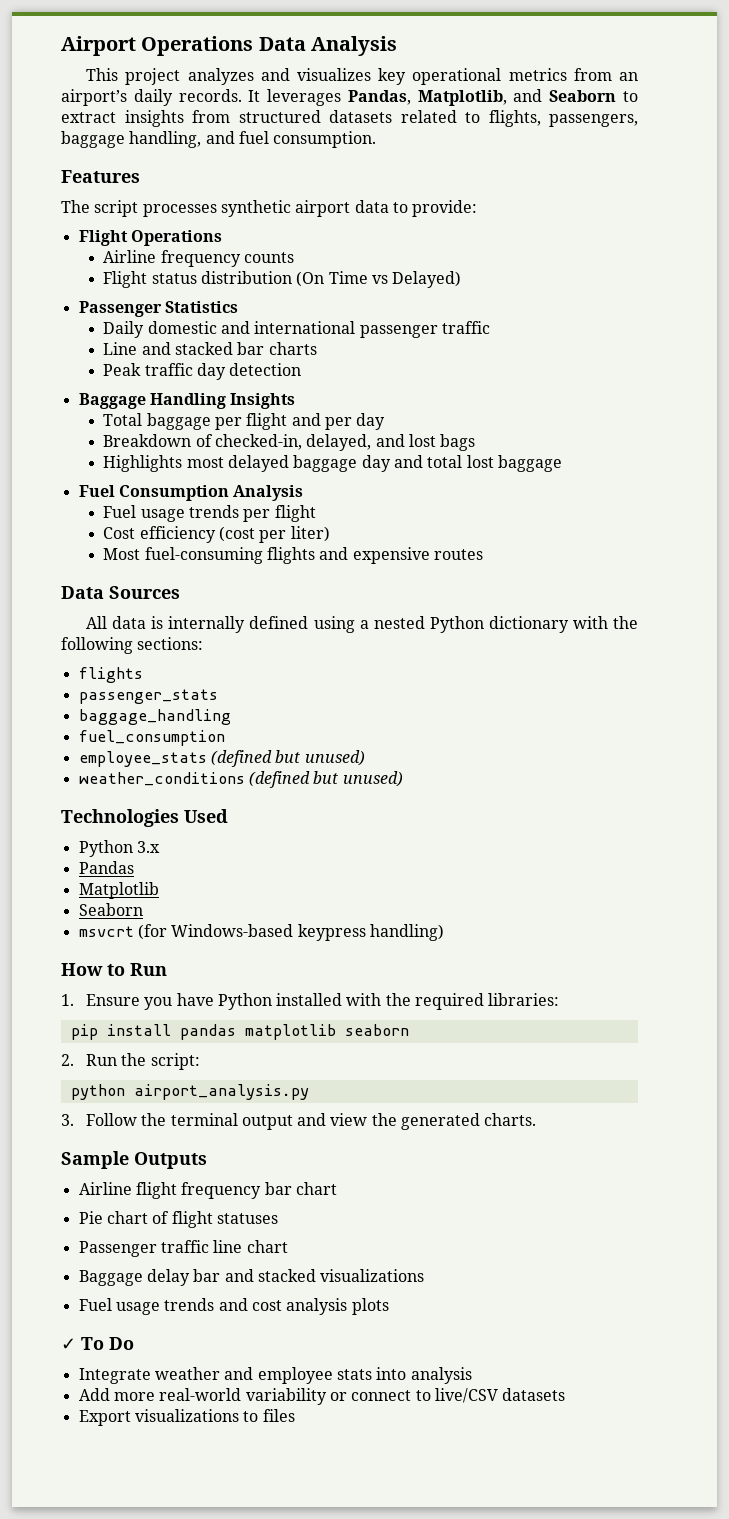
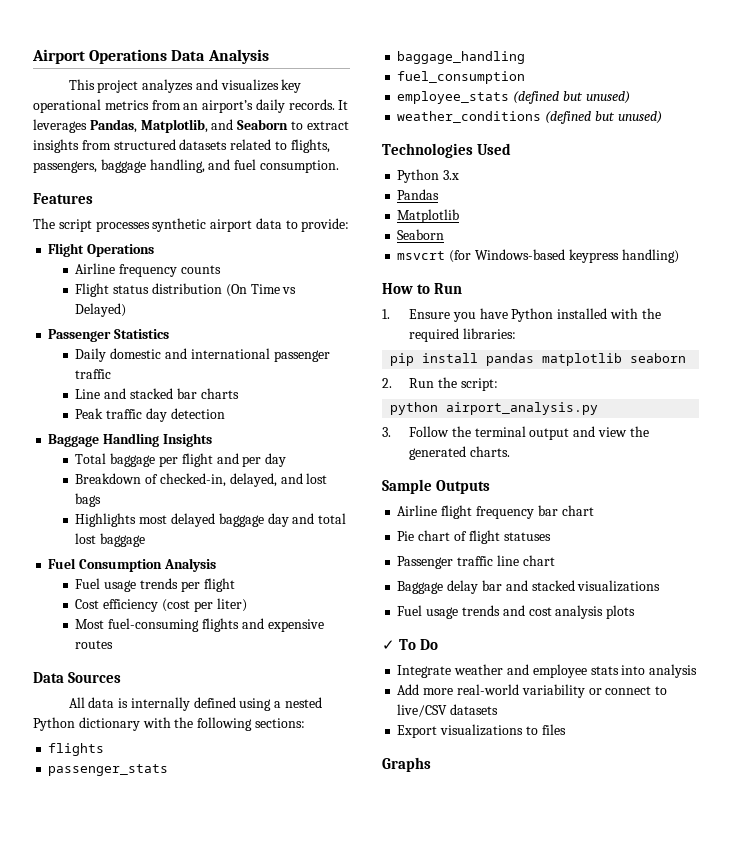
+ Graphs

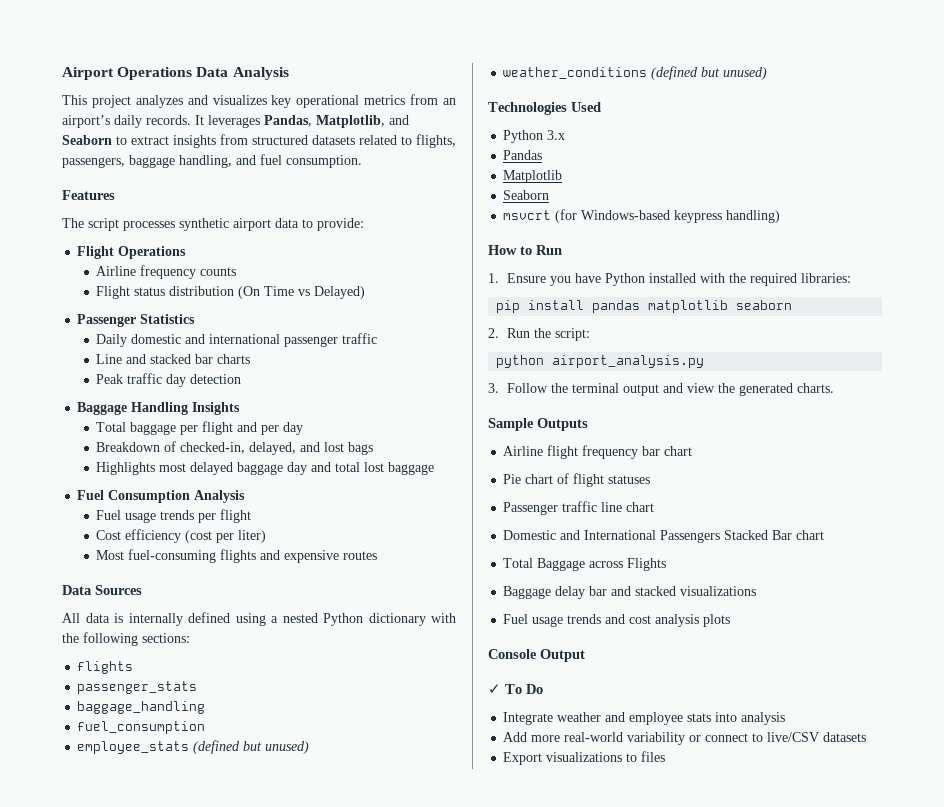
+ Domestic and International Passengers Stacked Bar chart
+ Total Baggage across Flights
+ Console Output
- Graphs

